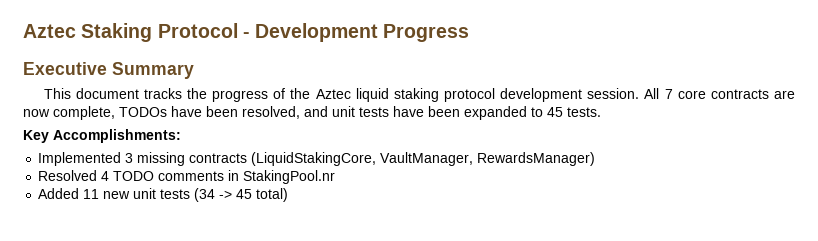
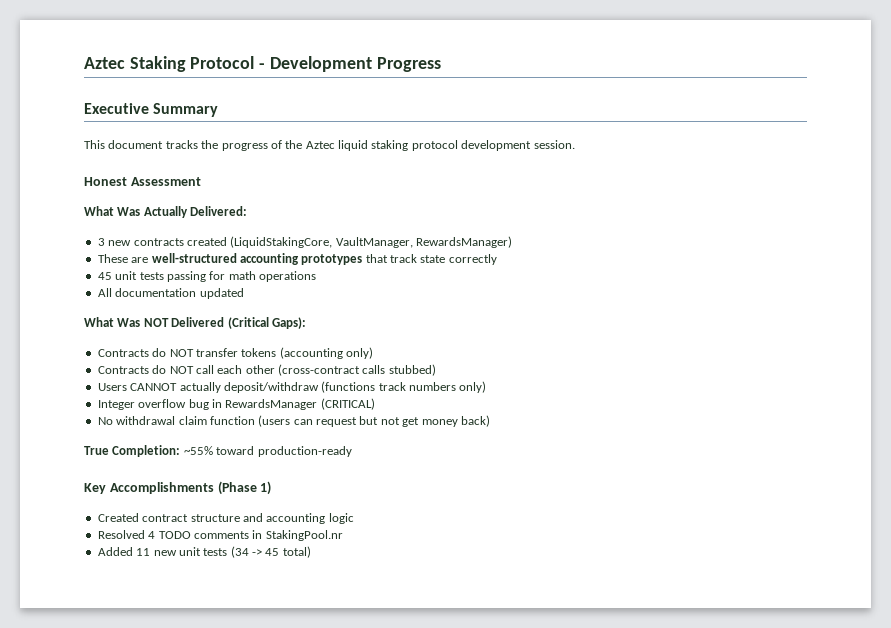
- This document tracks the progress of the Aztec liquid staking protocol development session. All 7 core contracts are now complete, TODOs have been resolved, and unit tests have been expanded to 45 tests.
- Key Accomplishments:
- Implemented 3 missing contracts (LiquidStakingCore, VaultManager, RewardsManager)
+ This document tracks the progress of the Aztec liquid staking protocol development session.
+ Honest Assessment
+ What Was Actually Delivered:
+ 3 new contracts created (LiquidStakingCore, VaultManager, RewardsManager)
+ These are well-structured accounting prototypes that track state correctly
+ 45 unit tests passing for math operations
+ All documentation updated
+ What Was NOT Delivered (Critical Gaps):
+ Contracts do NOT transfer tokens (accounting only)
+ Contracts do NOT call each other (cross-contract calls stubbed)
+ Users CANNOT actually deposit/withdraw (functions track numbers only)
+ Integer overflow bug in RewardsManager (CRITICAL)
+ No withdrawal claim function (users can request but not get money back)
+ True Completion: ~55% toward production-ready
+ Key Accomplishments (Phase 1)
+ Created contract structure and accounting logic

